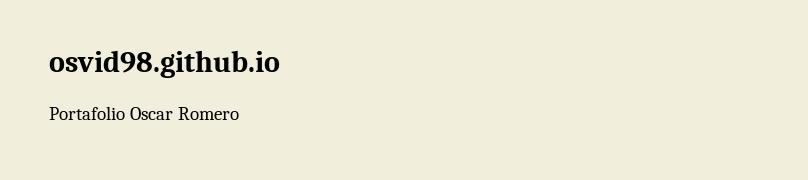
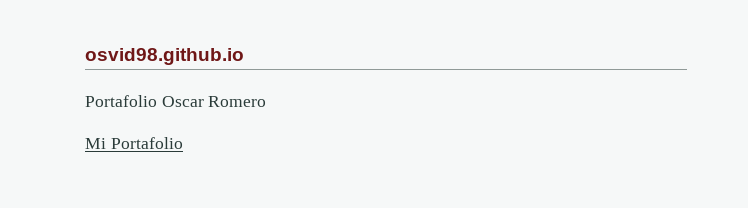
+ Mi Portafolio

